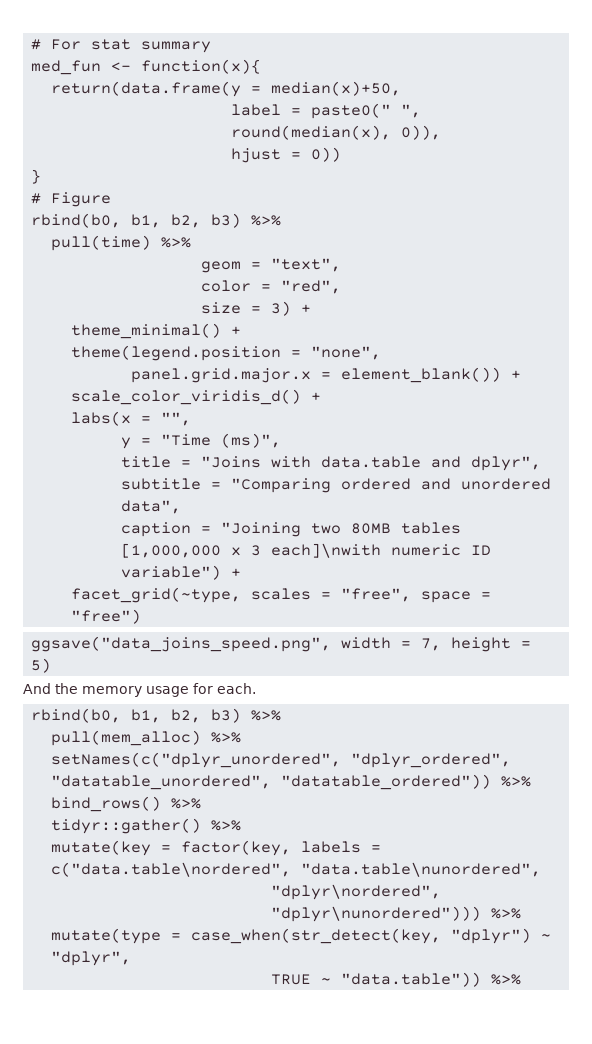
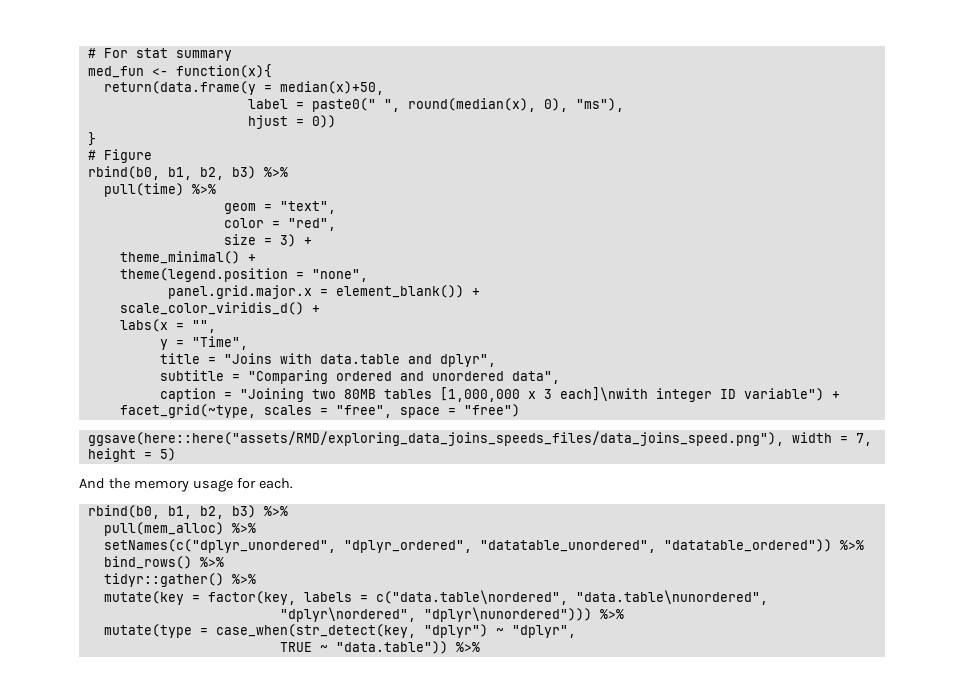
- label = paste0(" ", round(median(x), 0)),
+ label = paste0(" ", round(median(x), 0), "ms"),
- y = "Time (ms)",
+ y = "Time",
- caption = "Joining two 80MB tables [1,000,000 x 3 each]\nwith numeric ID variable") +
+ caption = "Joining two 80MB tables [1,000,000 x 3 each]\nwith integer ID variable") +
- ggsave("data_joins_speed.png", width = 7, height = 5)
+ ggsave(here::here("assets/RMD/exploring_data_joins_speeds_files/data_joins_speed.png"), width = 7, height = 5)

